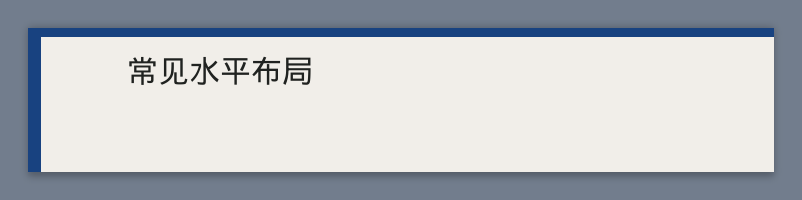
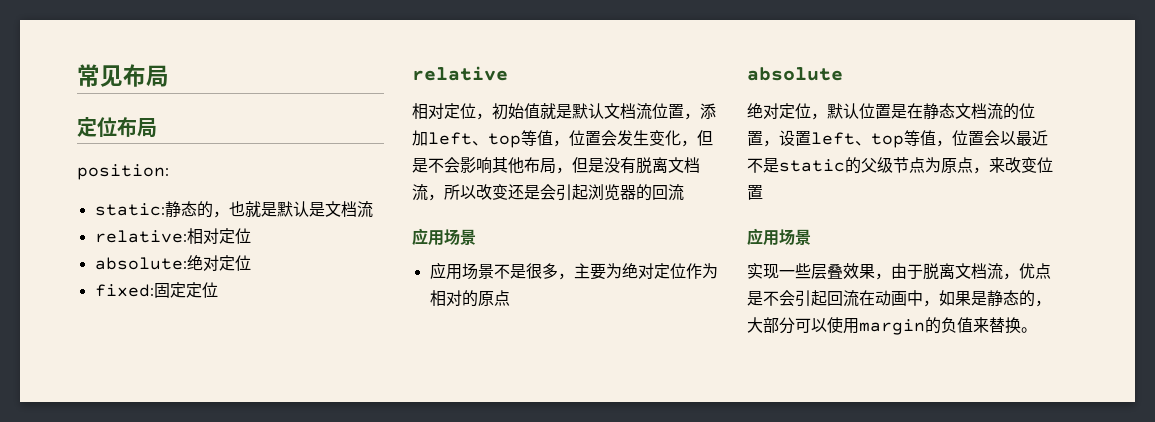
- 常见水平布局
+ 常见布局
+ 定位布局
+ position:
+ static:静态的，也就是默认是文档流
+ relative:相对定位
+ absolute:绝对定位
+ fixed:固定定位
+ relative
+ 相对定位，初始值就是默认文档流位置，添加left、top等值，位置会发生变化，但是不会影响其他布局，但是没有脱离文档流，所以改变还是会引起浏览器的回流
+ 应用场景
+ 应用场景不是很多，主要为绝对定位作为相对的原点
+ absolute
+ 绝对定位，默认位置是在静态文档流的位置，设置left、top等值，位置会以最近不是static的父级节点为原点，来改变位置
+ 应用场景
+ 实现一些层叠效果，由于脱离文档流，优点是不会引起回流在动画中，如果是静态的，大部分可以使用margin的负值来替换。

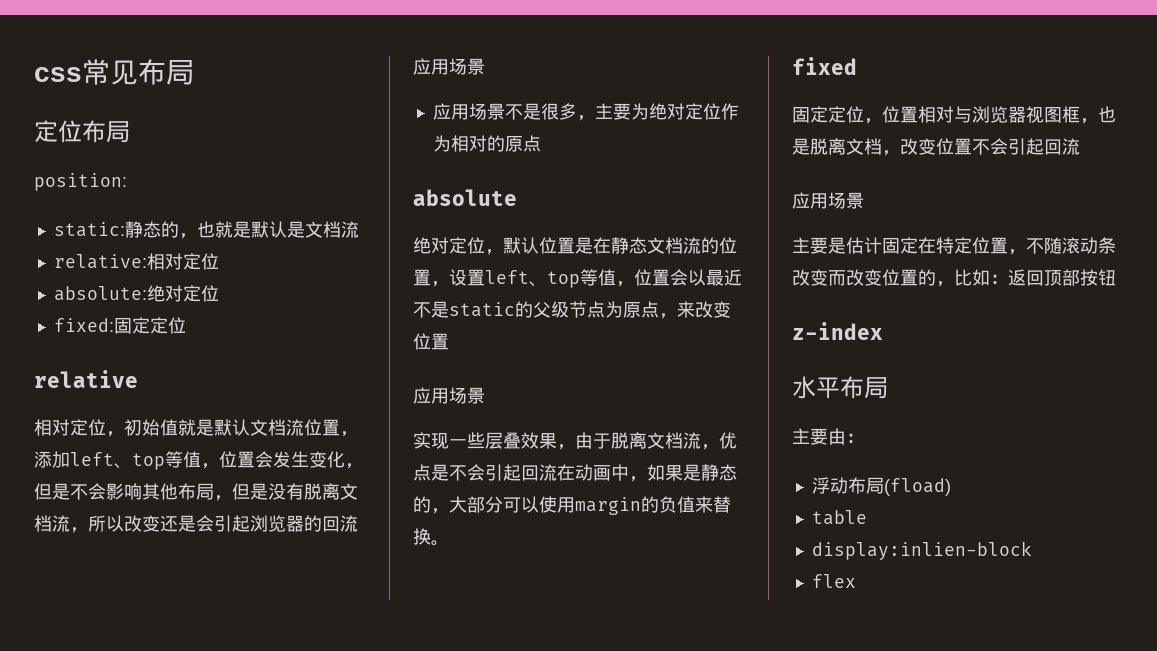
- 常见布局
+ css常见布局
+ fixed
+ 固定定位，位置相对与浏览器视图框，也是脱离文档，改变位置不会引起回流
+ 应用场景
+ 主要是估计固定在特定位置，不随滚动条改变而改变位置的，比如：返回顶部按钮
+ z-index
+ 水平布局
+ 主要由：
+ 浮动布局(fload)
+ table
+ display:inlien-block
+ flex

